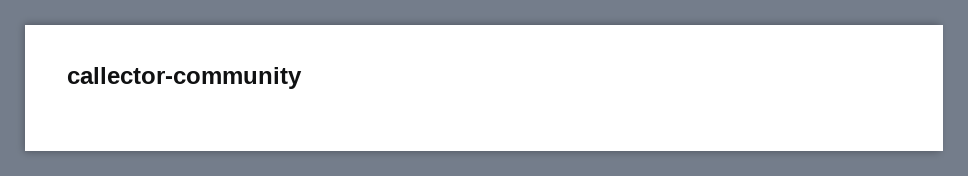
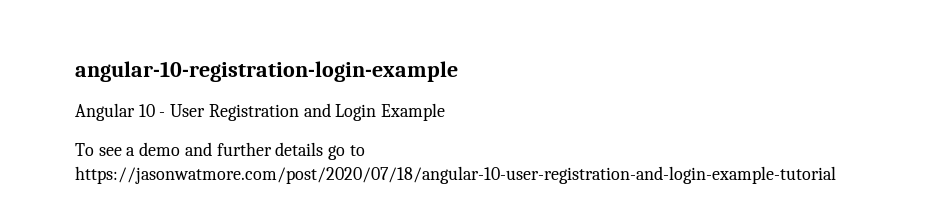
- callector-community
+ angular-10-registration-login-example
+ Angular 10 - User Registration and Login Example
+ To see a demo and further details go to https://jasonwatmore.com/post/2020/07/18/angular-10-user-registration-and-login-example-tutorial

